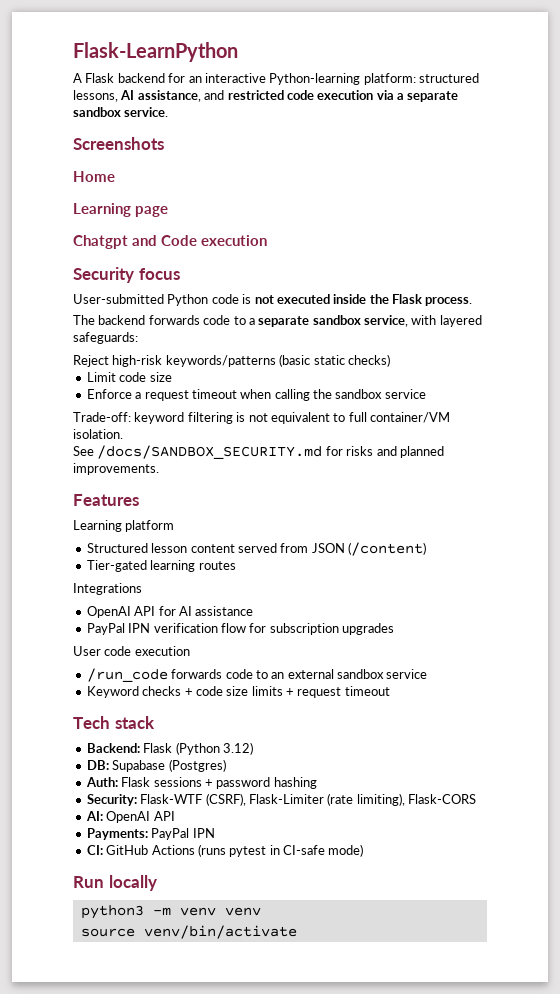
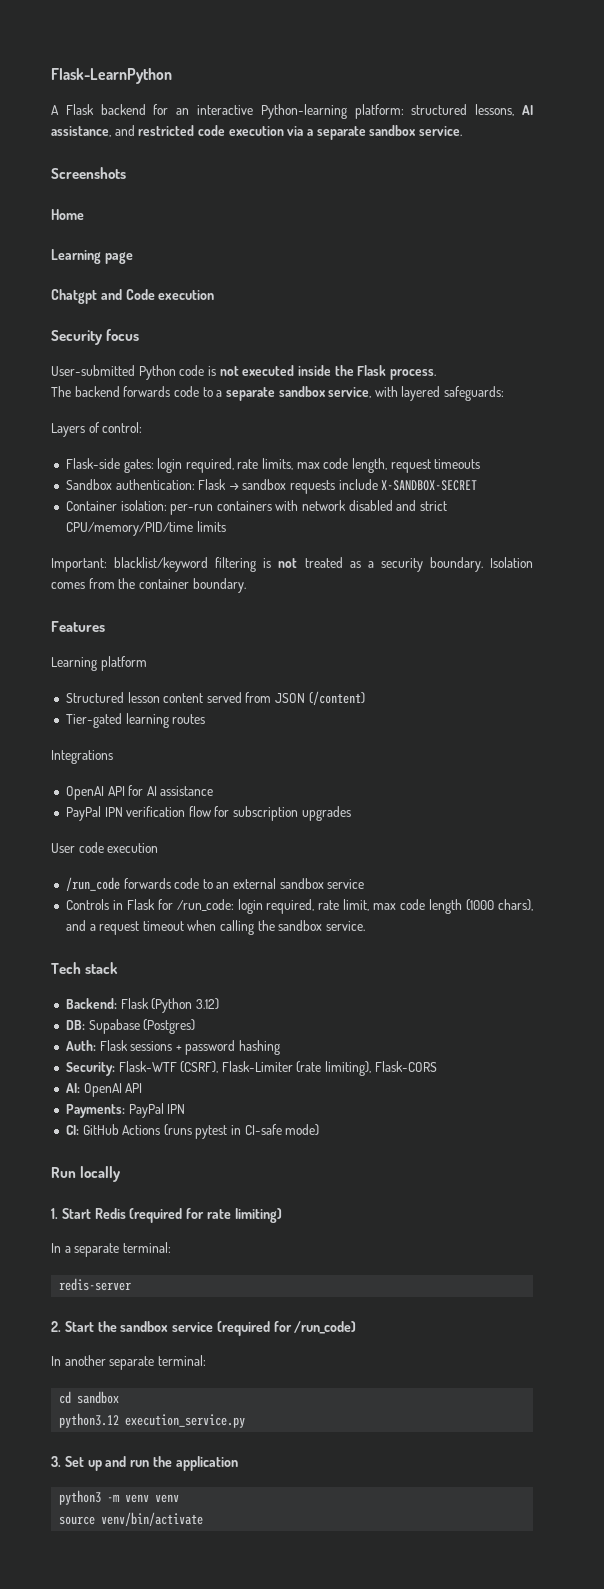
- Reject high-risk keywords/patterns (basic static checks)
- Limit code size
- Enforce a request timeout when calling the sandbox service
- Trade-off: keyword filtering is not equivalent to full container/VM isolation.
- See /docs/SANDBOX_SECURITY.md for risks and planned improvements.
+ Layers of control:
+ Flask-side gates: login required, rate limits, max code length, request timeouts
+ Sandbox authentication: Flask → sandbox requests include X-SANDBOX-SECRET
+ Container isolation: per-run containers with network disabled and strict CPU/memory/PID/time limits
+ Important: blacklist/keyword filtering is not treated as a security boundary. Isolation comes from the container boundary.
- Keyword checks + code size limits + request timeout
+ Controls in Flask for /run_code: login required, rate limit, max code length (1000 chars), and a request timeout when calling the sandbox service.
+ 1. Start Redis (required for rate limiting)
+ In a separate terminal:
+ redis-server
+ 2. Start the sandbox service (required for /run_code)
+ In another separate terminal:
+ cd sandbox
+ python3.12 execution_service.py
+ 3. Set up and run the application

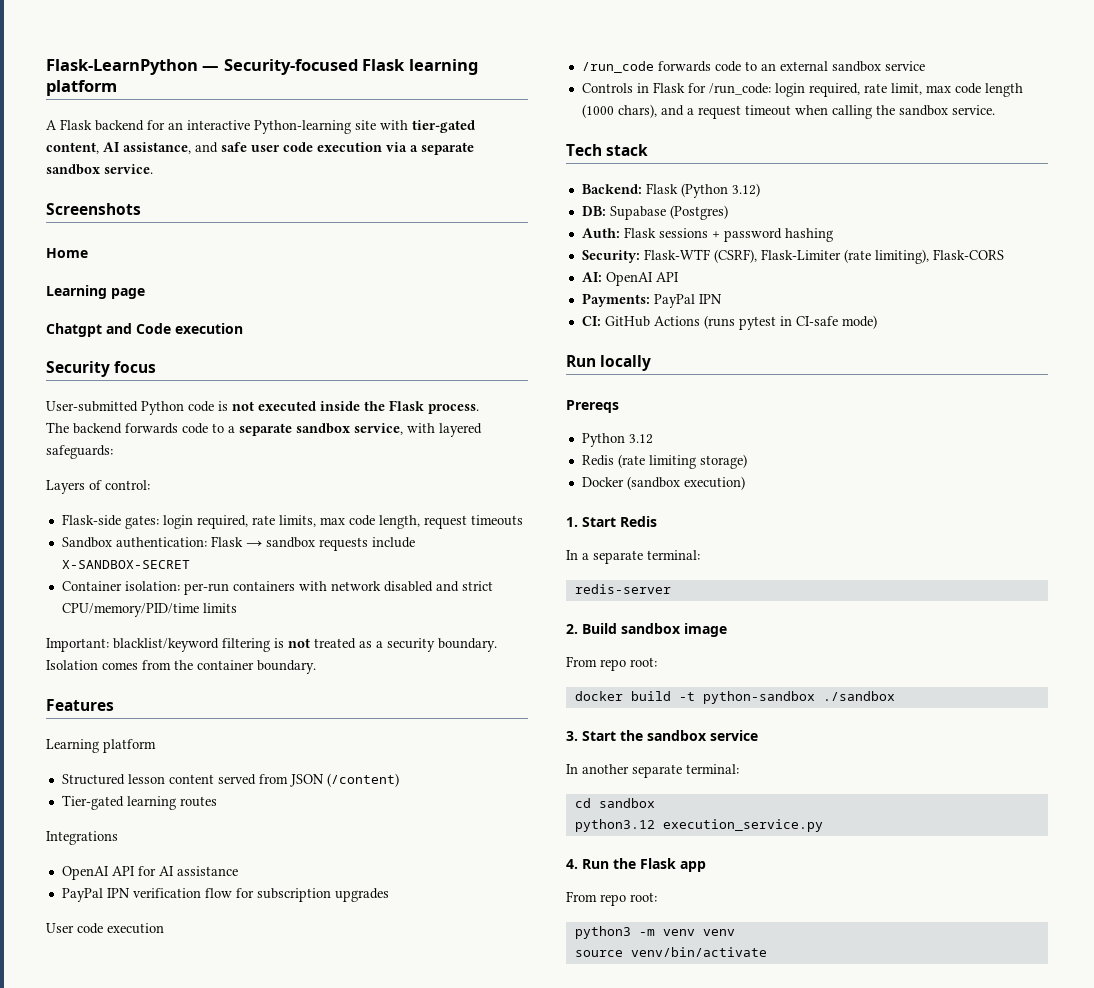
- Flask-LearnPython
+ Flask-LearnPython — Security-focused Flask learning platform
- A Flask backend for an interactive Python-learning platform: structured lessons, AI assistance, and restricted code execution via a separate sandbox service.
+ A Flask backend for an interactive Python-learning site with tier-gated content, AI assistance, and safe user code execution via a separate sandbox service.
+ Prereqs
+ Python 3.12
+ Redis (rate limiting storage)
+ Docker (sandbox execution)
- 1. Start Redis (required for rate limiting)
+ 1. Start Redis
- 2. Start the sandbox service (required for /run_code)
+ 2. Build sandbox image
+ From repo root:
+ docker build -t python-sandbox ./sandbox
+ 3. Start the sandbox service
- 3. Set up and run the application
+ 4. Run the Flask app
+ From repo root:

